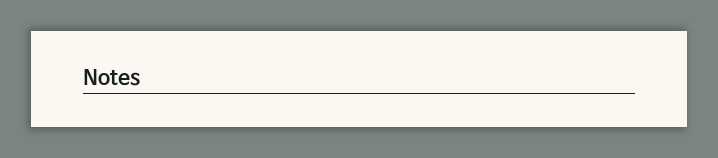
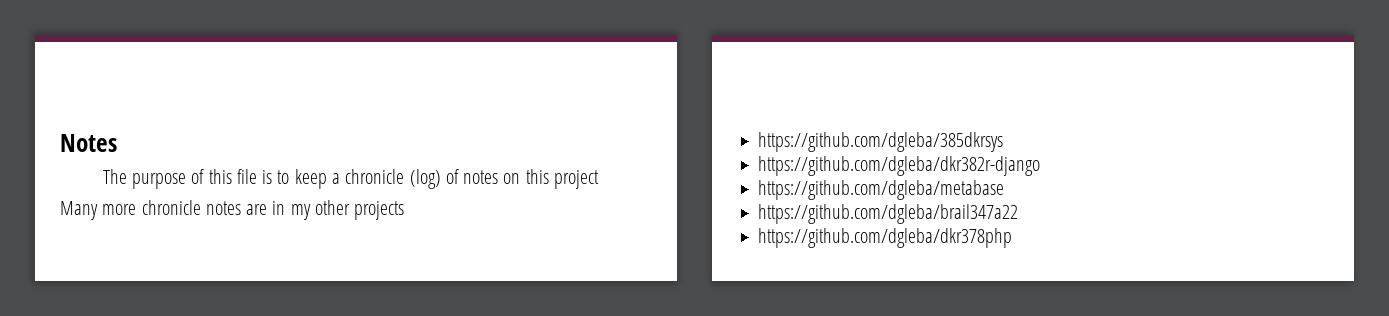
+ The purpose of this file is to keep a chronicle (log) of notes on this project
+ Many more chronicle notes are in my other projects
+ https://github.com/dgleba/385dkrsys
+ https://github.com/dgleba/dkr382r-django
+ https://github.com/dgleba/metabase
+ https://github.com/dgleba/brail347a22
+ https://github.com/dgleba/dkr378php

